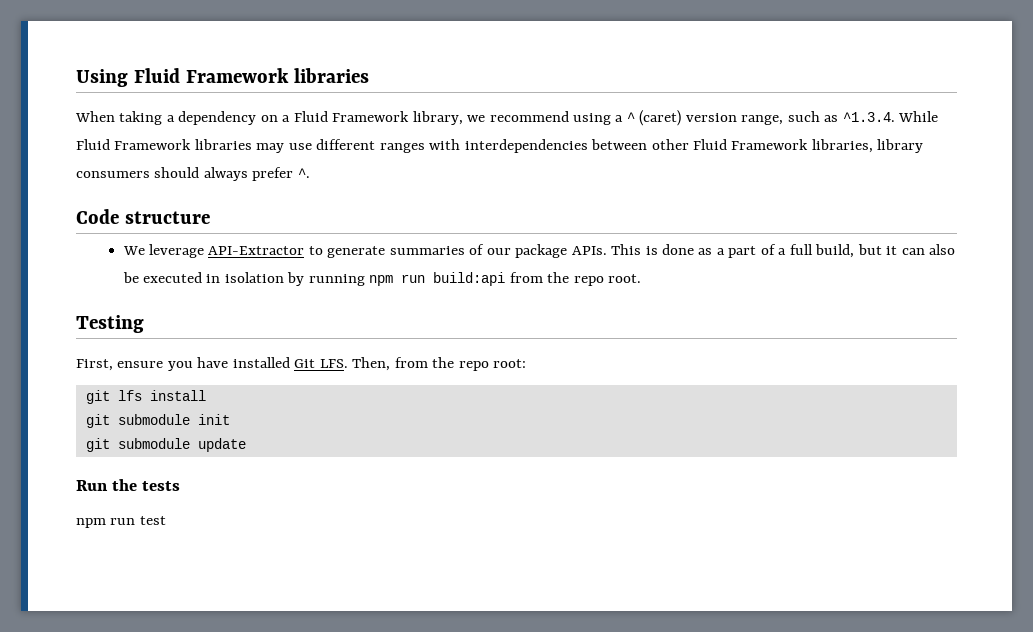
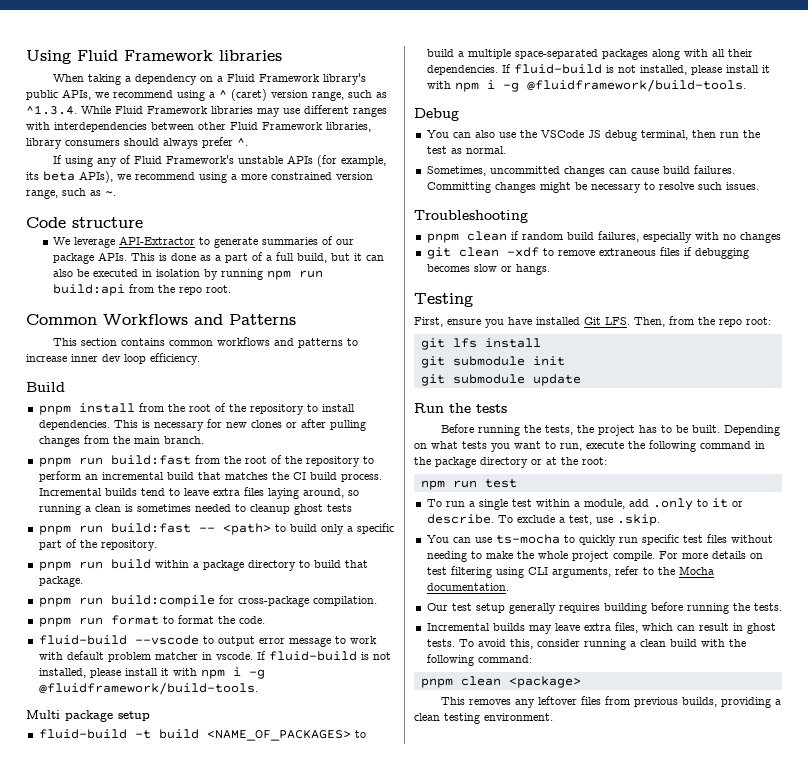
- When taking a dependency on a Fluid Framework library, we recommend using a ^ (caret) version range, such as ^1.3.4. While Fluid Framework libraries may use different ranges with interdependencies between other Fluid Framework libraries, library consumers should always prefer ^.
+ When taking a dependency on a Fluid Framework library's public APIs, we recommend using a ^ (caret) version range, such as ^1.3.4. While Fluid Framework libraries may use different ranges with interdependencies between other Fluid Framework libraries, library consumers should always prefer ^.
+ If using any of Fluid Framework's unstable APIs (for example, its beta APIs), we recommend using a more constrained version range, such as ~.
+ Common Workflows and Patterns
+ This section contains common workflows and patterns to increase inner dev loop efficiency.
+ Build
+ pnpm install from the root of the repository to install dependencies. This is necessary for new clones or after pulling changes from the main branch.
+ pnpm run build:fast from the root of the repository to perform an incremental build that matches the CI build process. Incremental builds tend to leave extra files laying around, so running a clean is sometimes needed to cleanup ghost tests
+ pnpm run build:fast -- <path> to build only a specific part of the repository.
+ pnpm run build within a package directory to build that package.
+ pnpm run build:compile for cross-package compilation.
+ pnpm run format to format the code.
+ fluid-build --vscode to output error message to work with default problem matcher in vscode. If fluid-build is not installed, please install it with npm i -g @fluidframework/build-tools.
+ Multi package setup
+ fluid-build -t build <NAME_OF_PACKAGES> to build a multiple space-separated packages along with all their dependencies. If fluid-build is not installed, please install it with npm i -g @fluidframework/build-tools.
+ Debug
+ You can also use the VSCode JS debug terminal, then run the test as normal.
+ Sometimes, uncommitted changes can cause build failures. Committing changes might be necessary to resolve such issues.
+ Troubleshooting
+ pnpm clean if random build failures, especially with no changes
+ git clean -xdf to remove extraneous files if debugging becomes slow or hangs.
+ Before running the tests, the project has to be built. Depending on what tests you want to run, execute the following command in the package directory or at the root:
  npm run test
+ To run a single test within a module, add .only to it or describe. To exclude a test, use .skip.
+ You can use ts-mocha to quickly run specific test files without needing to make the whole project compile. For more details on test filtering using CLI arguments, refer to the Mocha documentation.
+ Our test setup generally requires building before running the tests.
+ Incremental builds may leave extra files, which can result in ghost tests. To avoid this, consider running a clean build with the following command:
+ pnpm clean <package>
+ This removes any leftover files from previous builds, providing a clean testing environment.

